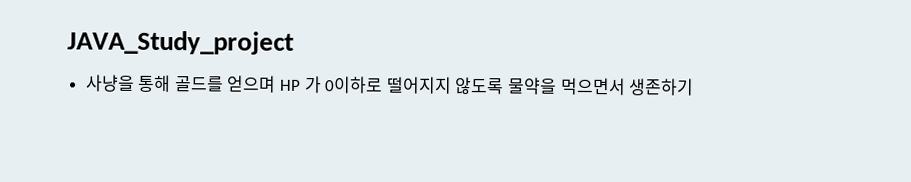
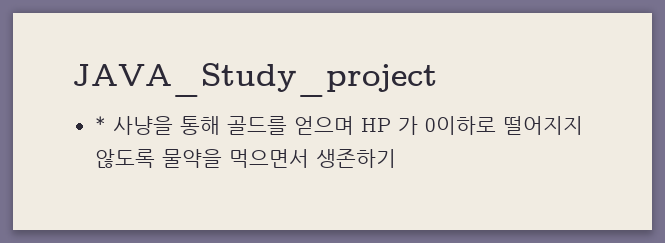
- 사냥을 통해 골드를 얻으며 HP 가 0이하로 떨어지지 않도록 물약을 먹으면서 생존하기
+ * 사냥을 통해 골드를 얻으며 HP 가 0이하로 떨어지지 않도록 물약을 먹으면서 생존하기

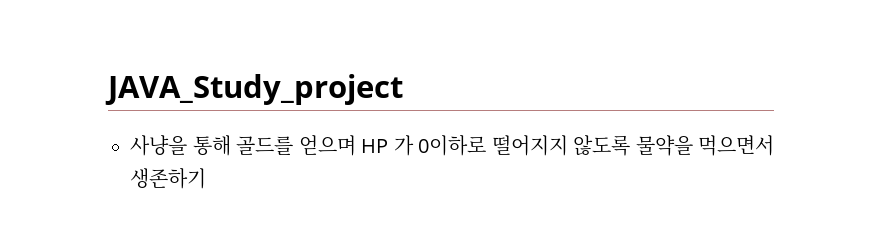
- * 사냥을 통해 골드를 얻으며 HP 가 0이하로 떨어지지 않도록 물약을 먹으면서 생존하기
+ 사냥을 통해 골드를 얻으며 HP 가 0이하로 떨어지지 않도록 물약을 먹으면서 생존하기

